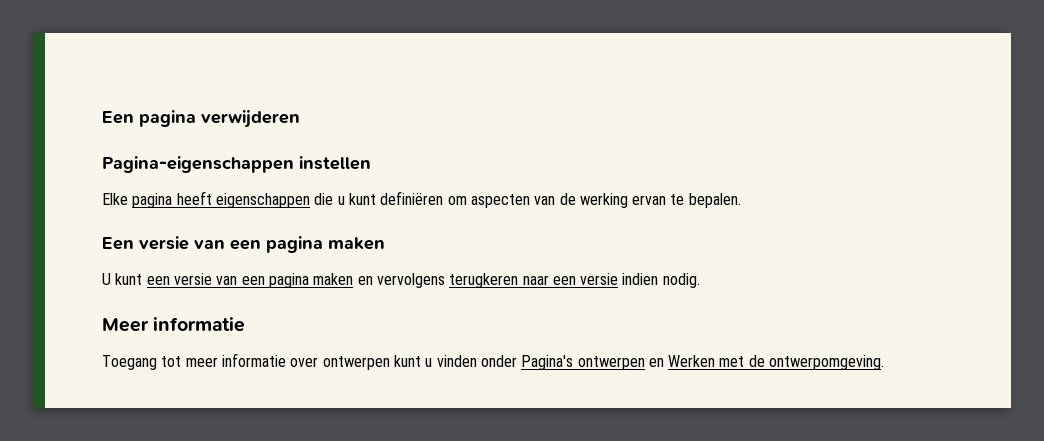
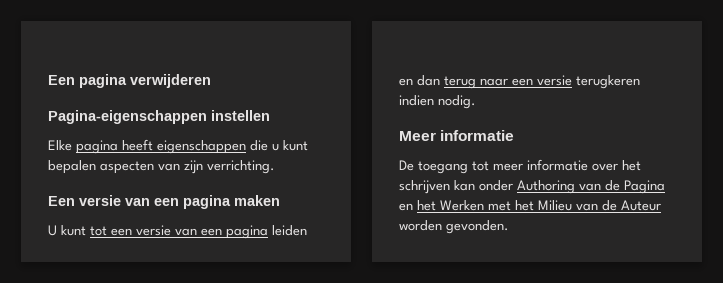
- Elke pagina heeft eigenschappen die u kunt definiëren om aspecten van de werking ervan te bepalen.
+ Elke pagina heeft eigenschappen die u kunt bepalen aspecten van zijn verrichting.
- U kunt een versie van een pagina maken en vervolgens terugkeren naar een versie indien nodig.
+ U kunt tot een versie van een pagina leiden en dan terug naar een versie terugkeren indien nodig.
- Toegang tot meer informatie over ontwerpen kunt u vinden onder Pagina's ontwerpen en Werken met de ontwerpomgeving.
+ De toegang tot meer informatie over het schrijven kan onder Authoring van de Pagina en het Werken met het Milieu van de Auteur worden gevonden.

